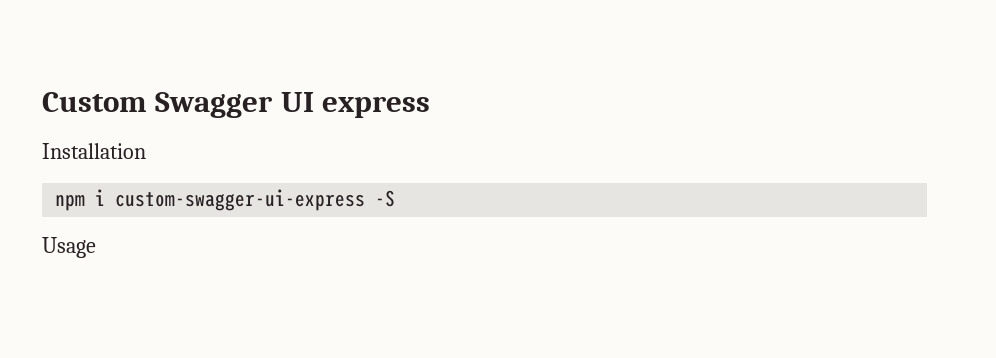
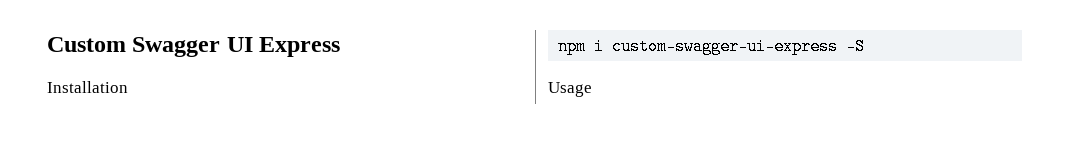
- Custom Swagger UI express
+ Custom Swagger UI Express

